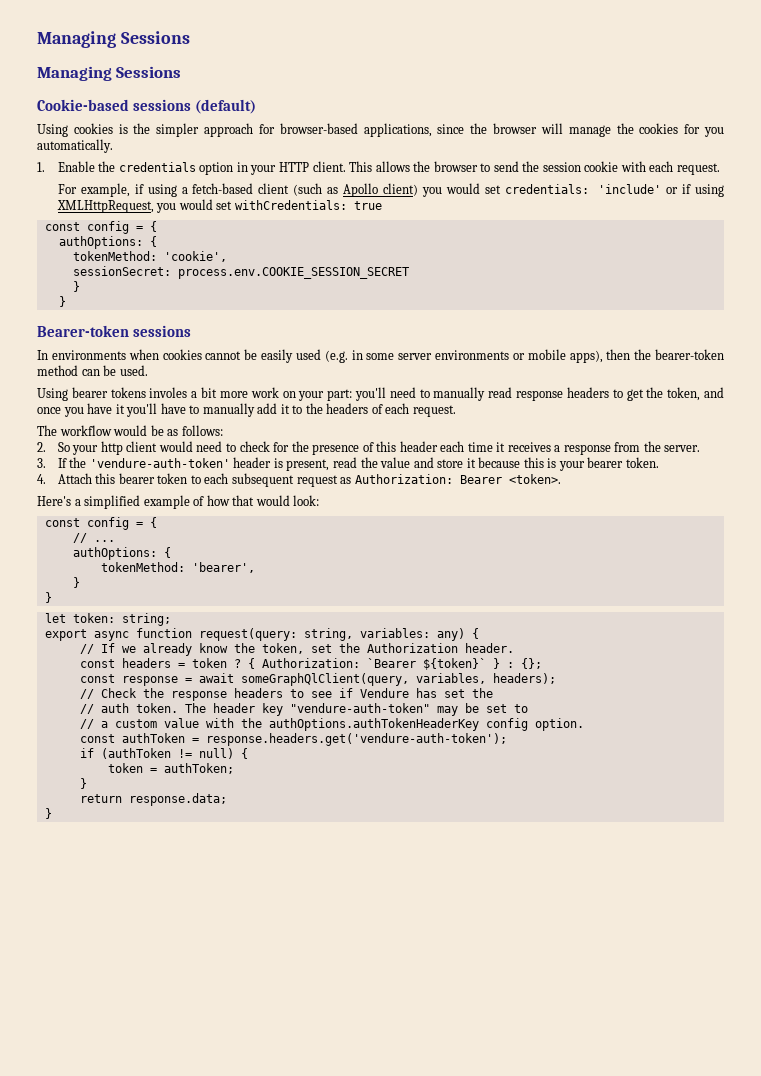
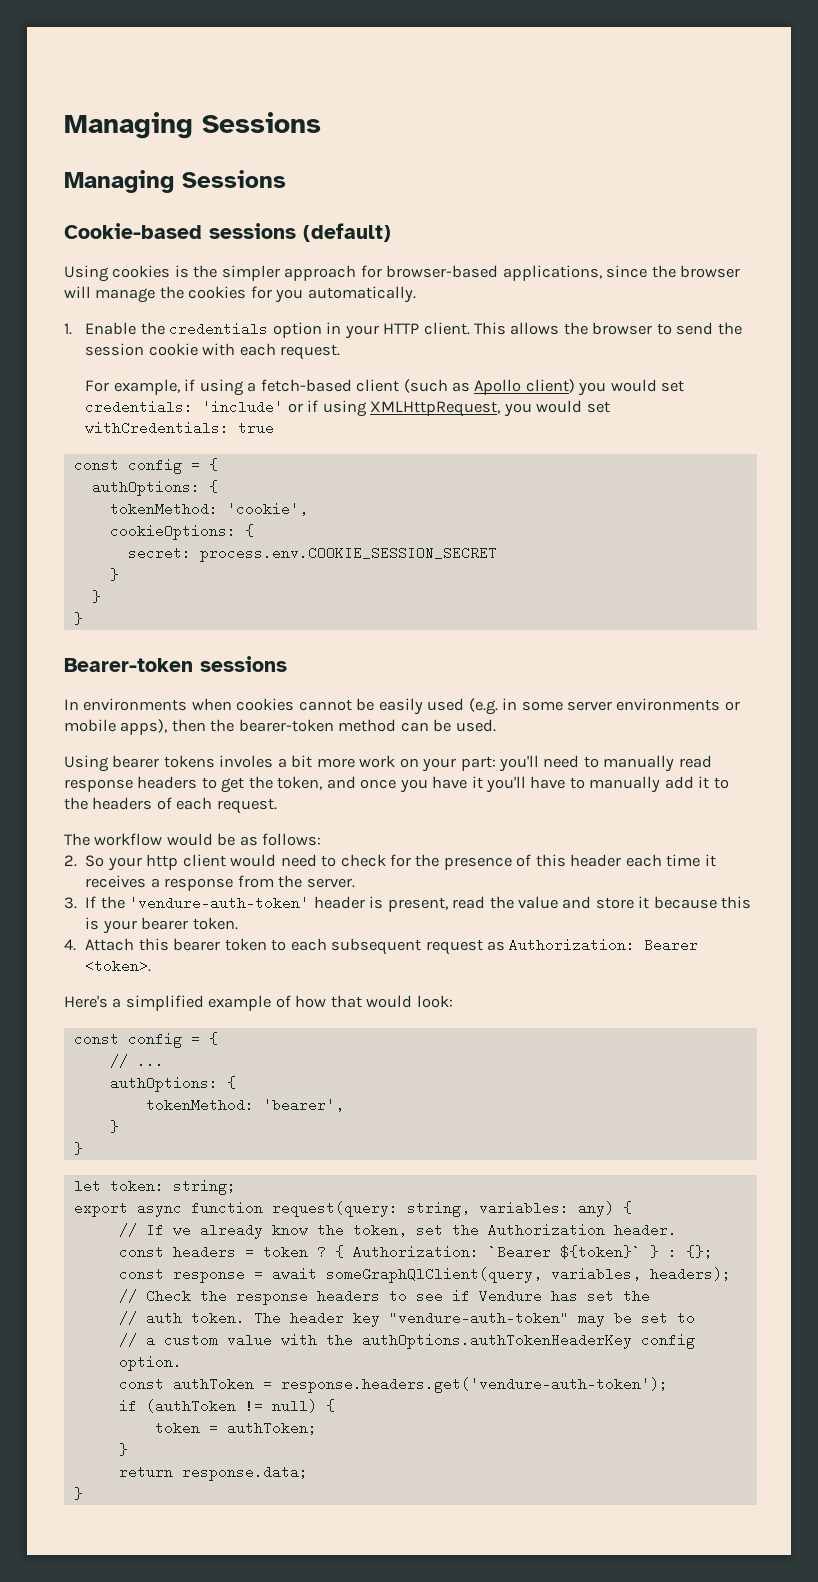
- sessionSecret: process.env.COOKIE_SESSION_SECRET
+ cookieOptions: {
+ secret: process.env.COOKIE_SESSION_SECRET
+ }

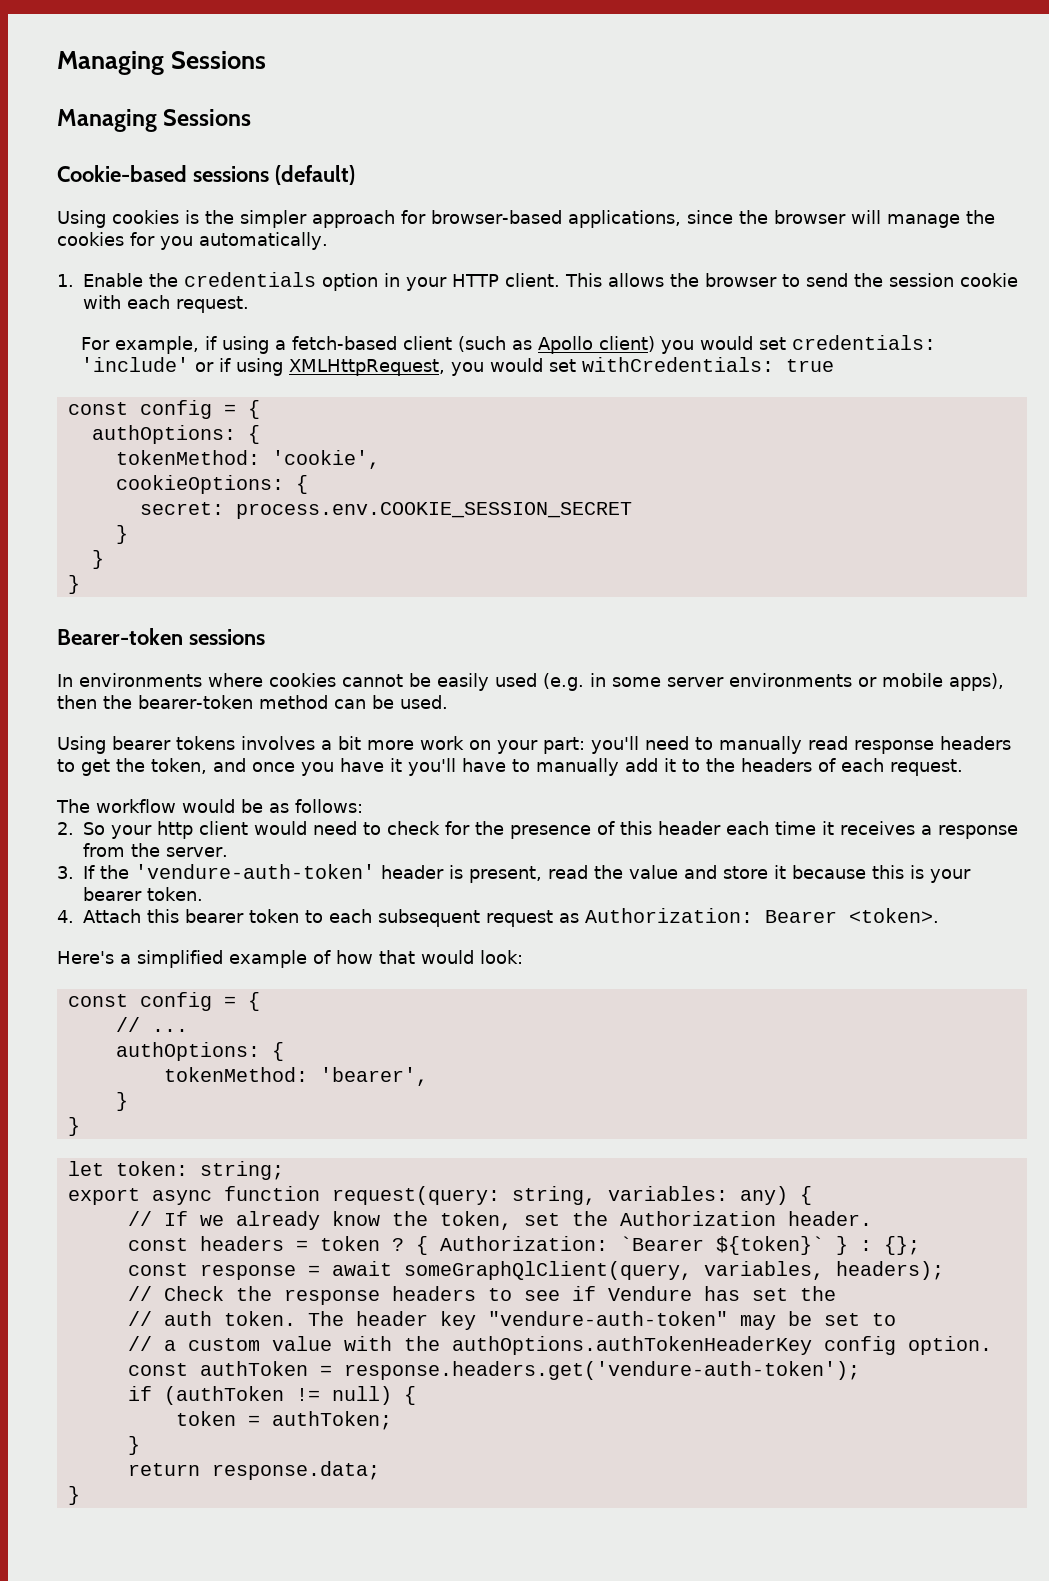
- In environments when cookies cannot be easily used (e.g. in some server environments or mobile apps), then the bearer-token method can be used.
+ In environments where cookies cannot be easily used (e.g. in some server environments or mobile apps), then the bearer-token method can be used.
- Using bearer tokens involes a bit more work on your part: you'll need to manually read response headers to get the token, and once you have it you'll have to manually add it to the headers of each request.
+ Using bearer tokens involves a bit more work on your part: you'll need to manually read response headers to get the token, and once you have it you'll have to manually add it to the headers of each request.

